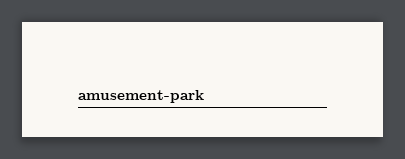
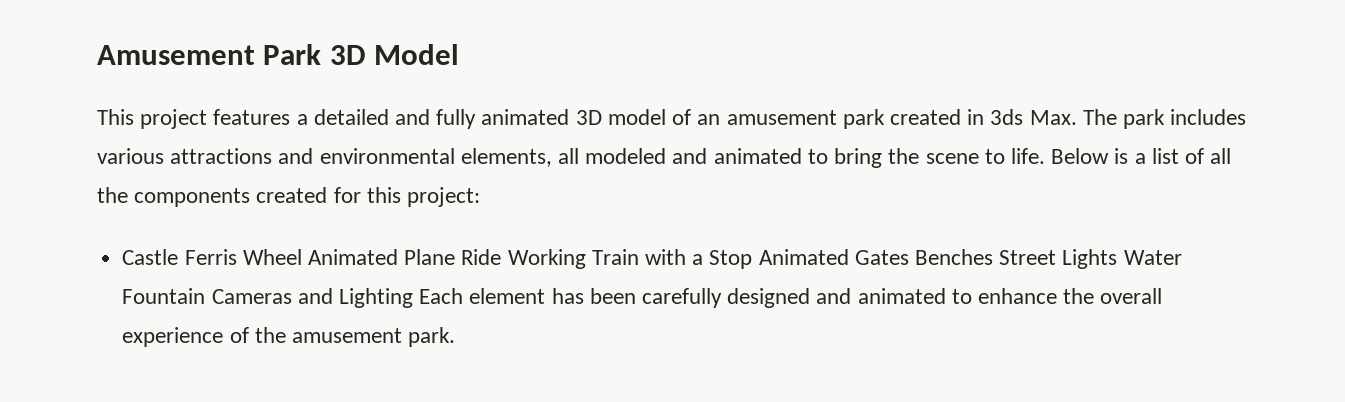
- amusement-park
+ Amusement Park 3D Model
+ This project features a detailed and fully animated 3D model of an amusement park created in 3ds Max. The park includes various attractions and environmental elements, all modeled and animated to bring the scene to life. Below is a list of all the components created for this project:
+ Castle Ferris Wheel Animated Plane Ride Working Train with a Stop Animated Gates Benches Street Lights Water Fountain Cameras and Lighting Each element has been carefully designed and animated to enhance the overall experience of the amusement park.

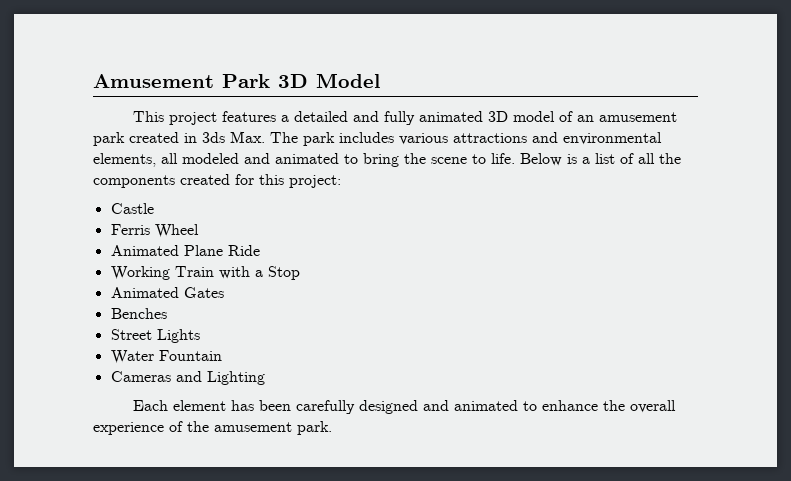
- Castle Ferris Wheel Animated Plane Ride Working Train with a Stop Animated Gates Benches Street Lights Water Fountain Cameras and Lighting Each element has been carefully designed and animated to enhance the overall experience of the amusement park.
+ Castle
+ Ferris Wheel
+ Animated Plane Ride
+ Working Train with a Stop
+ Animated Gates
+ Benches
+ Street Lights
+ Water Fountain
+ Cameras and Lighting
+ Each element has been carefully designed and animated to enhance the overall experience of the amusement park.

